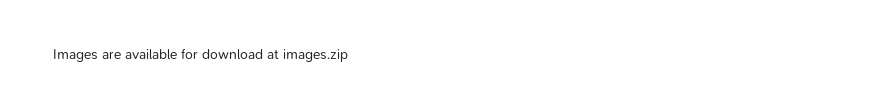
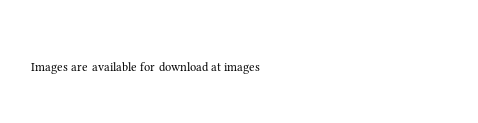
- Images are available for download at images.zip
+ Images are available for download at images

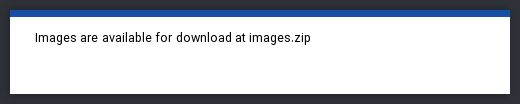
- Images are available for download at images
+ Images are available for download at images.zip

